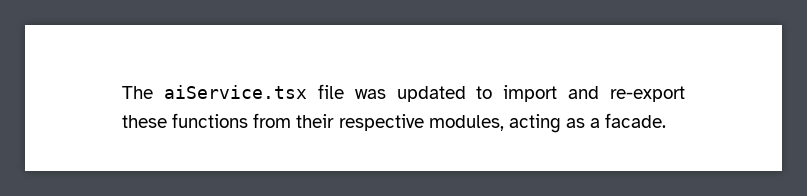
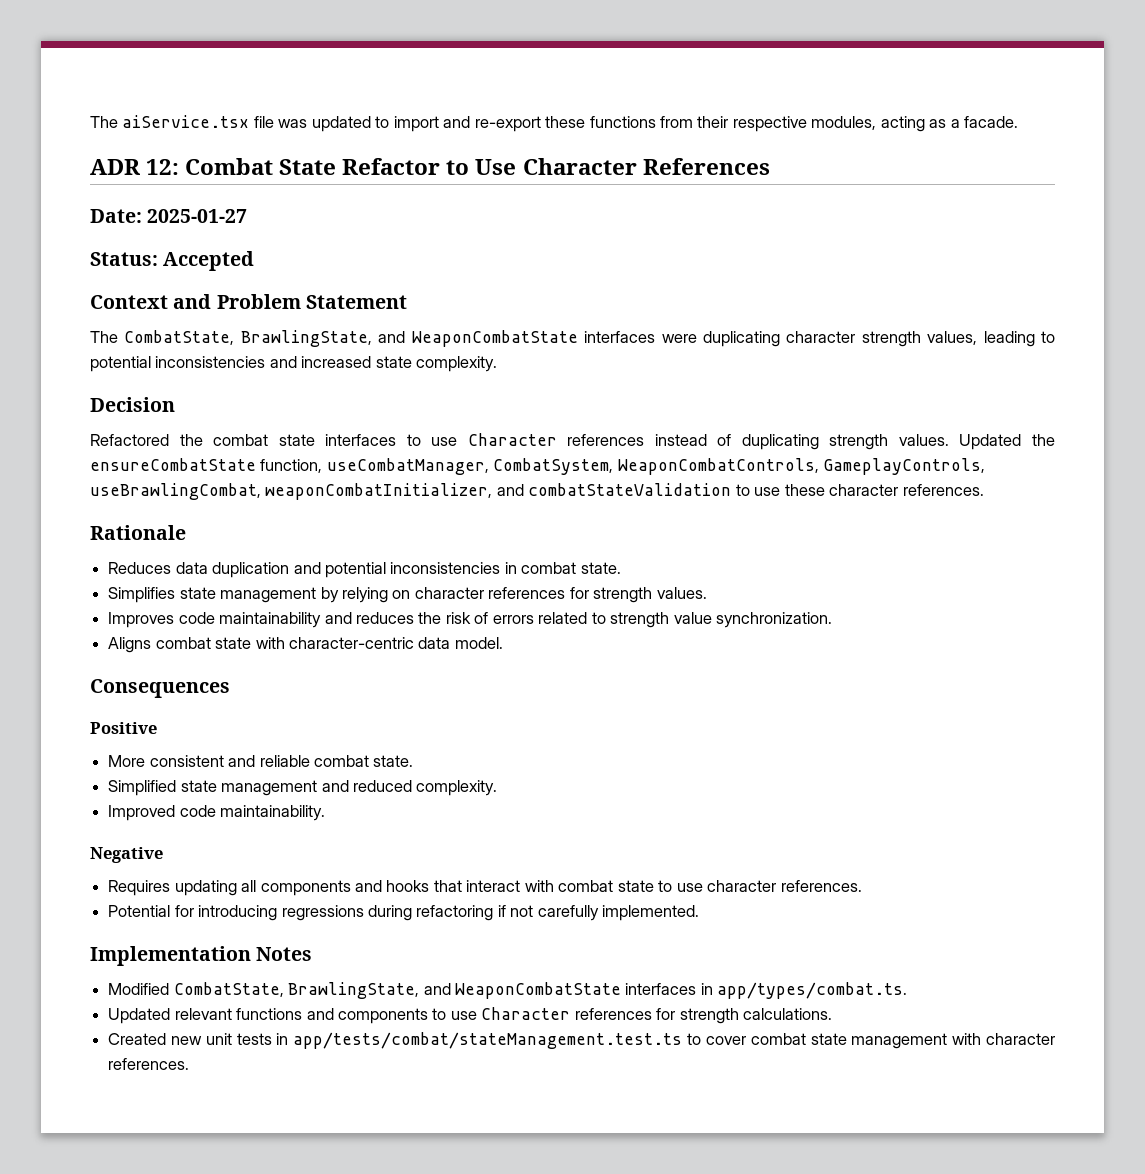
+ ADR 12: Combat State Refactor to Use Character References
+ Date: 2025-01-27
+ Status: Accepted
+ Context and Problem Statement
+ The CombatState, BrawlingState, and WeaponCombatState interfaces were duplicating character strength values, leading to potential inconsistencies and increased state complexity.
+ Decision
+ Refactored the combat state interfaces to use Character references instead of duplicating strength values. Updated the ensureCombatState function, useCombatManager, CombatSystem, WeaponCombatControls, GameplayControls, useBrawlingCombat, weaponCombatInitializer, and combatStateValidation to use these character references.
+ Rationale
+ Reduces data duplication and potential inconsistencies in combat state.
+ Simplifies state management by relying on character references for strength values.
+ Improves code maintainability and reduces the risk of errors related to strength value synchronization.
+ Aligns combat state with character-centric data model.
+ Consequences
+ Positive
+ More consistent and reliable combat state.
+ Simplified state management and reduced complexity.
+ Improved code maintainability.
+ Negative
+ Requires updating all components and hooks that interact with combat state to use character references.
+ Potential for introducing regressions during refactoring if not carefully implemented.
+ Implementation Notes
+ Modified CombatState, BrawlingState, and WeaponCombatState interfaces in app/types/combat.ts.
+ Updated relevant functions and components to use Character references for strength calculations.
+ Created new unit tests in app/tests/combat/stateManagement.test.ts to cover combat state management with character references.

